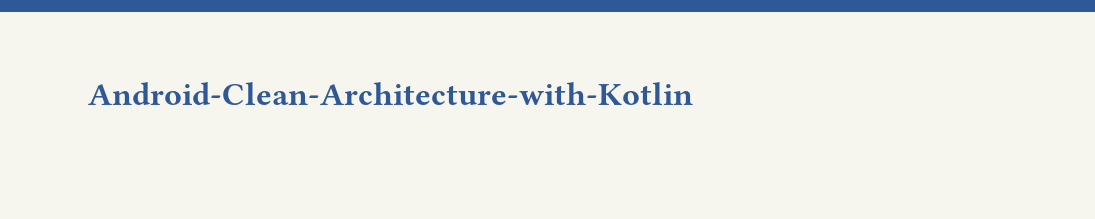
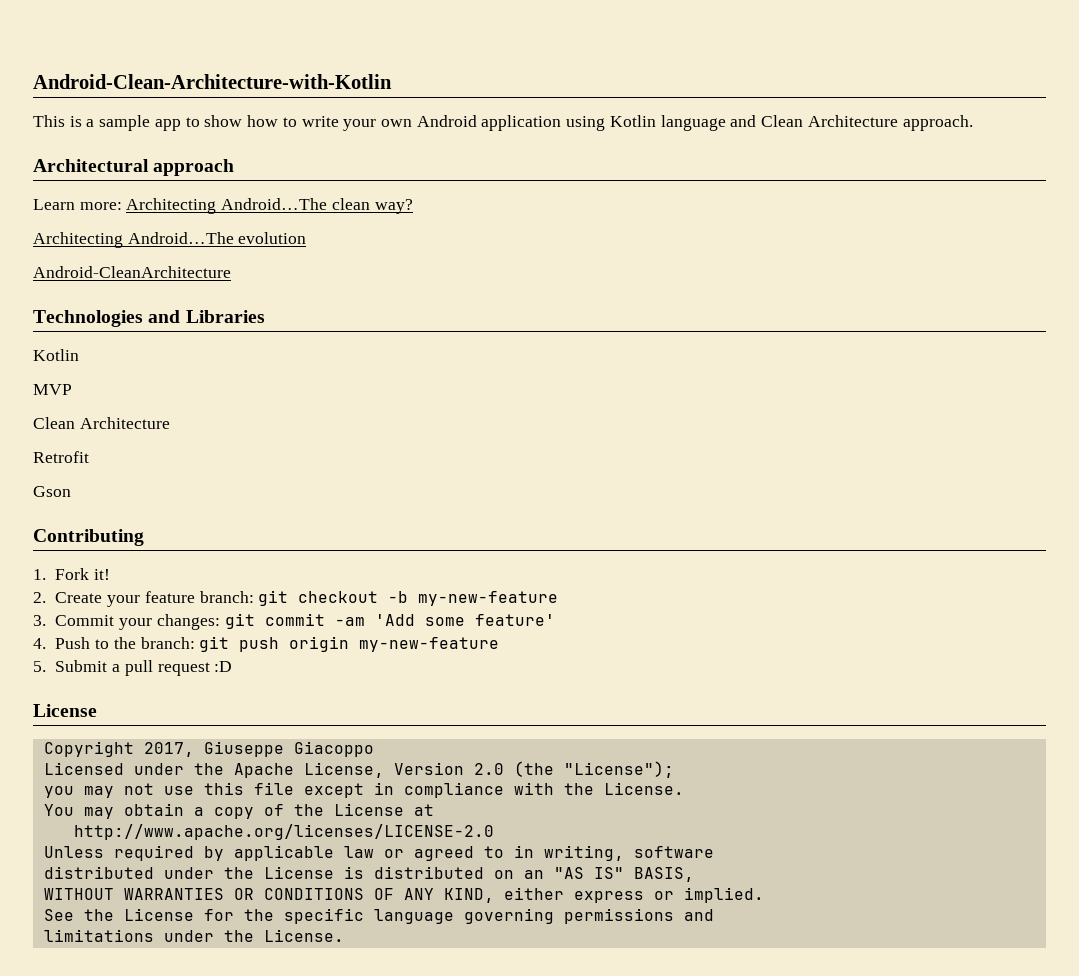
+ This is a sample app to show how to write your own Android application using Kotlin language and Clean Architecture approach.
+ Architectural approach
+ Learn more: Architecting Android…The clean way?
+ Architecting Android…The evolution
+ Android-CleanArchitecture
+ Technologies and Libraries
+ Kotlin
+ MVP
+ Clean Architecture
+ Retrofit
+ Gson
+ Contributing
+ 1. Fork it!
+ 2. Create your feature branch: git checkout -b my-new-feature
+ 3. Commit your changes: git commit -am 'Add some feature'
+ 4. Push to the branch: git push origin my-new-feature
+ 5. Submit a pull request :D
+ License
+ Copyright 2017, Giuseppe Giacoppo
+ Licensed under the Apache License, Version 2.0 (the "License");
+ you may not use this file except in compliance with the License.
+ You may obtain a copy of the License at
+ http://www.apache.org/licenses/LICENSE-2.0
+ Unless required by applicable law or agreed to in writing, software
+ distributed under the License is distributed on an "AS IS" BASIS,
+ WITHOUT WARRANTIES OR CONDITIONS OF ANY KIND, either express or implied.
+ See the License for the specific language governing permissions and
+ limitations under the License.

